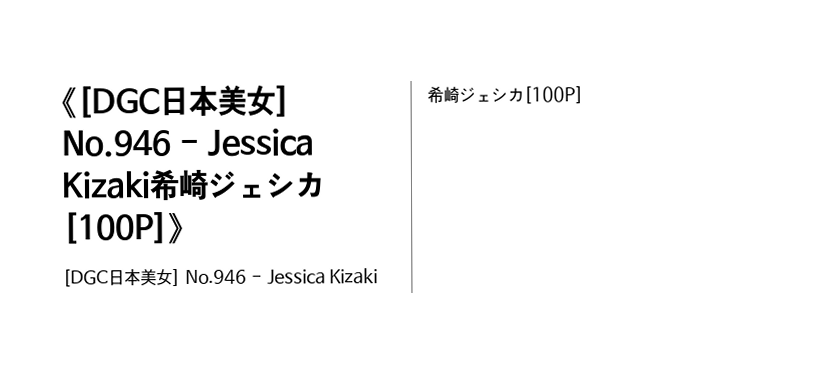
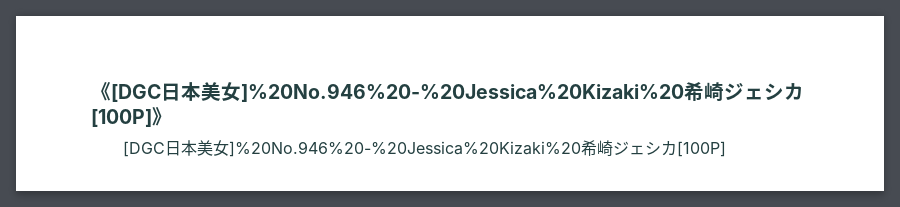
- 《[DGC日本美女] No.946 - Jessica Kizaki希崎ジェシカ[100P]》
- [DGC日本美女] No.946 - Jessica Kizaki希崎ジェシカ[100P]
+ 《[DGC日本美女]%20No.946%20-%20Jessica%20Kizaki%20希崎ジェシカ[100P]》
+ [DGC日本美女]%20No.946%20-%20Jessica%20Kizaki%20希崎ジェシカ[100P]

